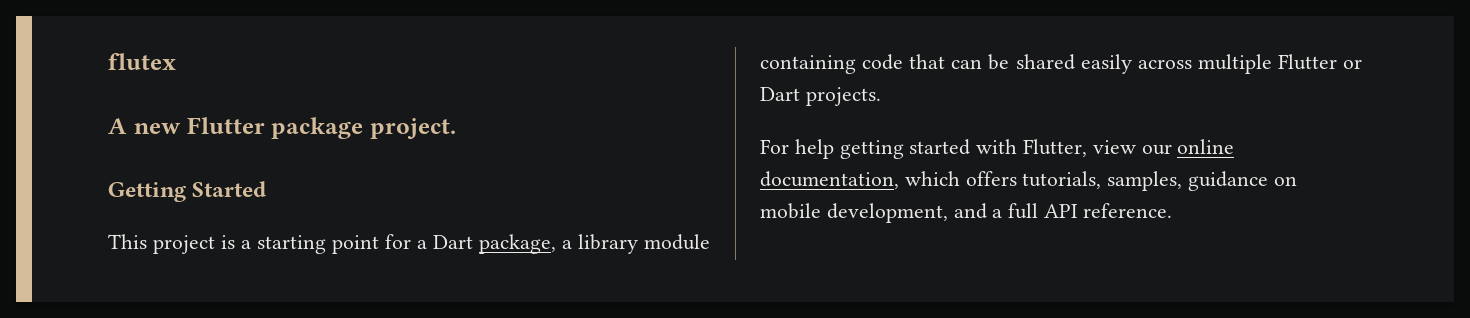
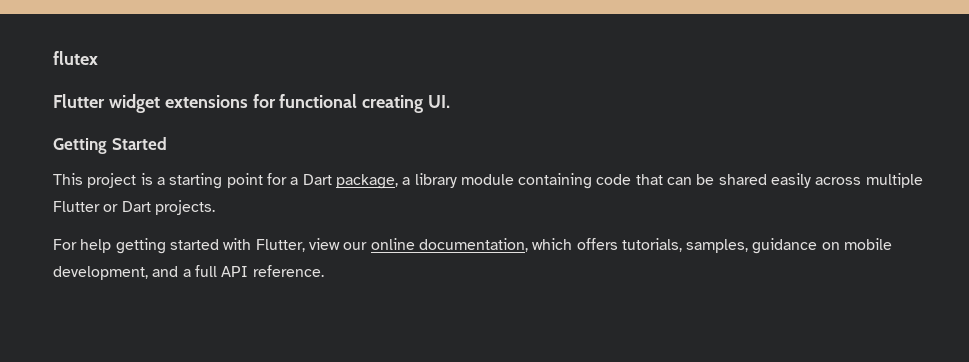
- A new Flutter package project.
+ Flutter widget extensions for functional creating UI.

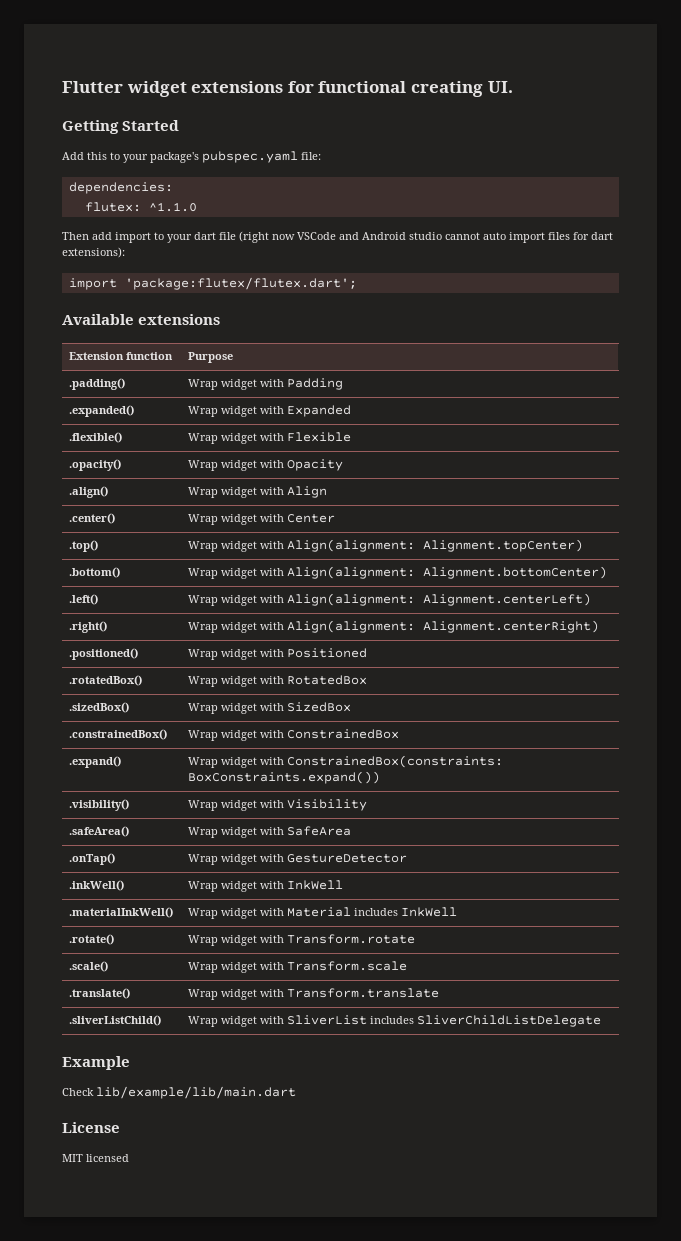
- flutex
- This project is a starting point for a Dart package, a library module containing code that can be shared easily across multiple Flutter or Dart projects.
- For help getting started with Flutter, view our online documentation, which offers tutorials, samples, guidance on mobile development, and a full API reference.
+ Add this to your package's pubspec.yaml file:
+ dependencies:
+ flutex: ^1.1.0
+ Then add import to your dart file (right now VSCode and Android studio cannot auto import files for dart extensions):
+ import 'package:flutex/flutex.dart';
+ Available extensions
+ Extension function | Purpose
+ .padding() | Wrap widget with Padding
+ .expanded() | Wrap widget with Expanded
+ .flexible() | Wrap widget with Flexible
+ .opacity() | Wrap widget with Opacity
+ .align() | Wrap widget with Align
+ .center() | Wrap widget with Center
+ .top() | Wrap widget with Align(alignment: Alignment.topCenter)
+ .bottom() | Wrap widget with Align(alignment: Alignment.bottomCenter)
+ .left() | Wrap widget with Align(alignment: Alignment.centerLeft)
+ .right() | Wrap widget with Align(alignment: Alignment.centerRight)
+ .positioned() | Wrap widget with Positioned
+ .rotatedBox() | Wrap widget with RotatedBox
+ .sizedBox() | Wrap widget with SizedBox
+ .constrainedBox() | Wrap widget with ConstrainedBox
+ .expand() | Wrap widget with ConstrainedBox(constraints: BoxConstraints.expand())
+ .visibility() | Wrap widget with Visibility
+ .safeArea() | Wrap widget with SafeArea
+ .onTap() | Wrap widget with GestureDetector
+ .inkWell() | Wrap widget with InkWell
+ .materialInkWell() | Wrap widget with Material includes InkWell
+ .rotate() | Wrap widget with Transform.rotate
+ .scale() | Wrap widget with Transform.scale
+ .translate() | Wrap widget with Transform.translate
+ .sliverListChild() | Wrap widget with SliverList includes SliverChildListDelegate
+ Example
+ Check lib/example/lib/main.dart
+ License
+ MIT licensed

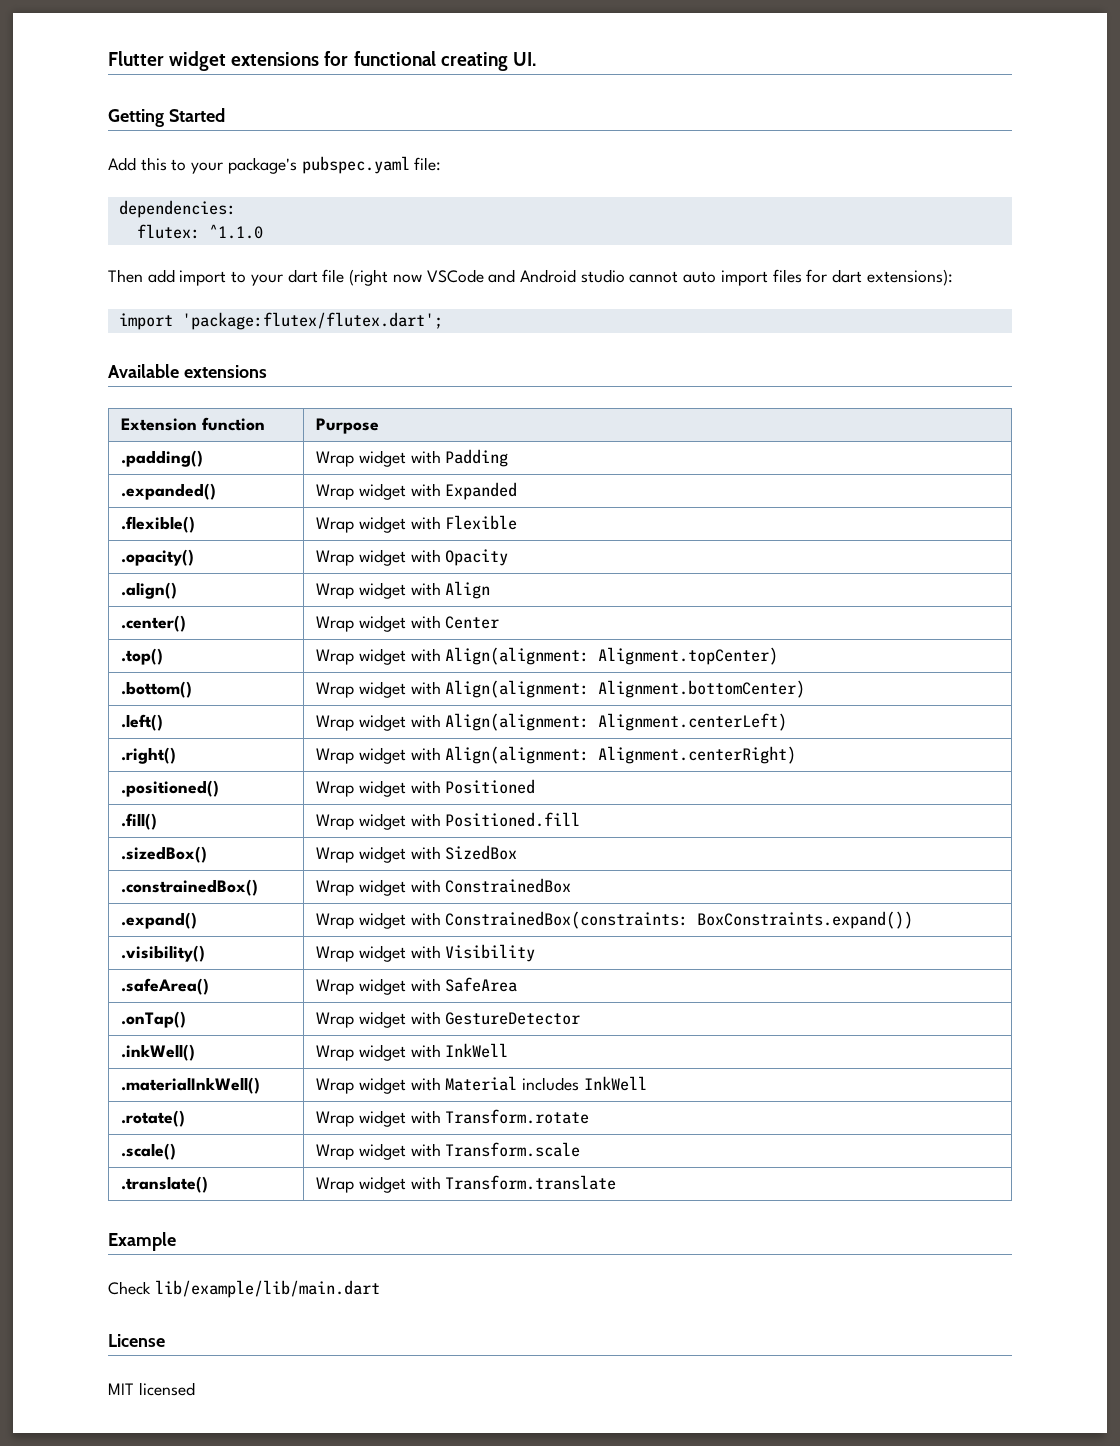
- .rotatedBox() | Wrap widget with RotatedBox
+ .fill() | Wrap widget with Positioned.fill
- .sliverListChild() | Wrap widget with SliverList includes SliverChildListDelegate

